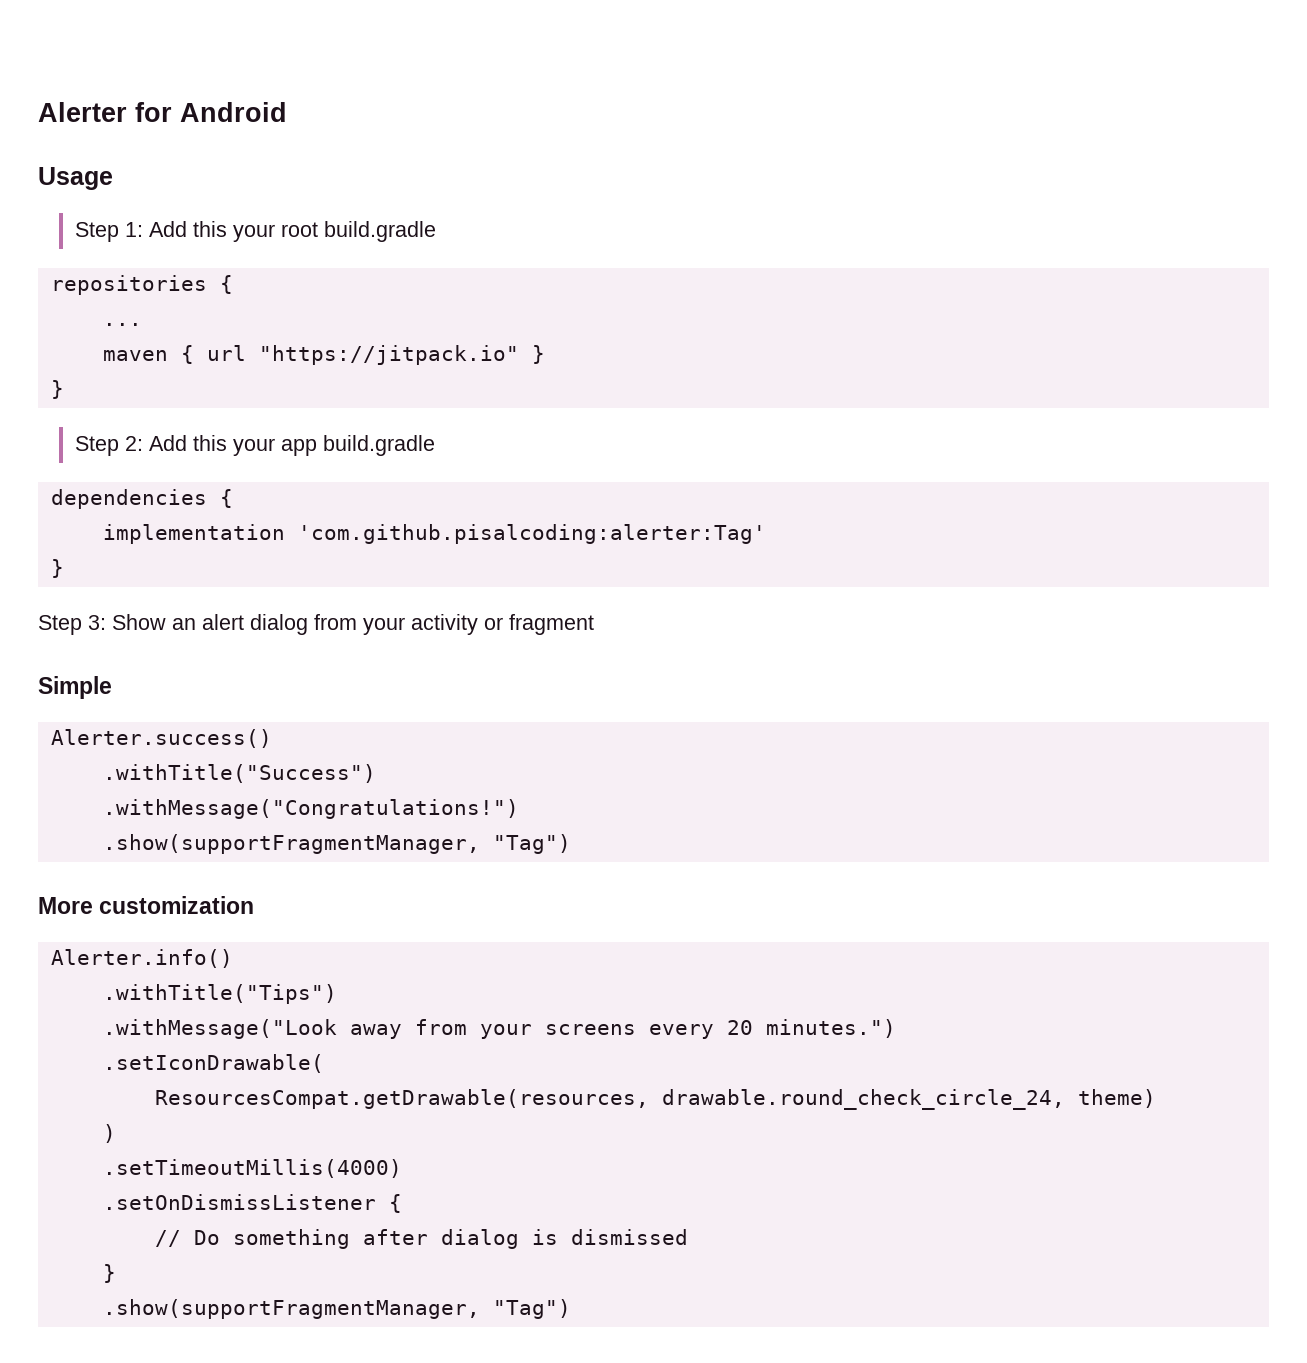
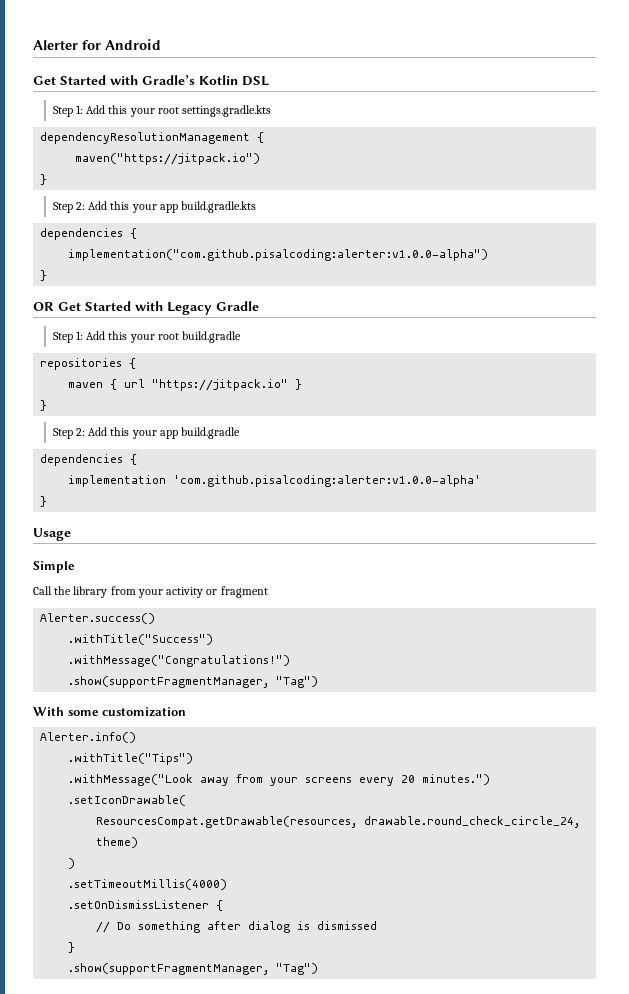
- Usage
+ Get Started with Gradle’s Kotlin DSL
+ Step 1: Add this your root settings.gradle.kts
+ dependencyResolutionManagement {
+ maven("https://jitpack.io")
+ }
+ Step 2: Add this your app build.gradle.kts
+ dependencies {
+ implementation("com.github.pisalcoding:alerter:v1.0.0-alpha")
+ }
+ OR Get Started with Legacy Gradle
- ...
- implementation 'com.github.pisalcoding:alerter:Tag'
+ implementation 'com.github.pisalcoding:alerter:v1.0.0-alpha'
  }
- Step 3: Show an alert dialog from your activity or fragment
+ Usage
+ Simple
+ Call the library from your activity or fragment
- Simple
- More customization
+ With some customization

